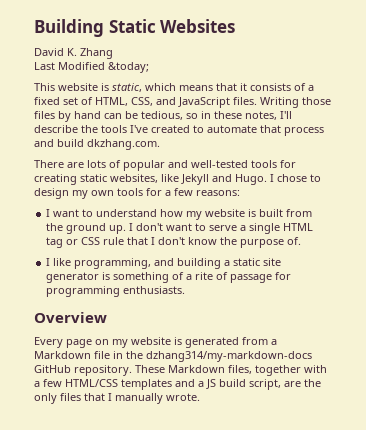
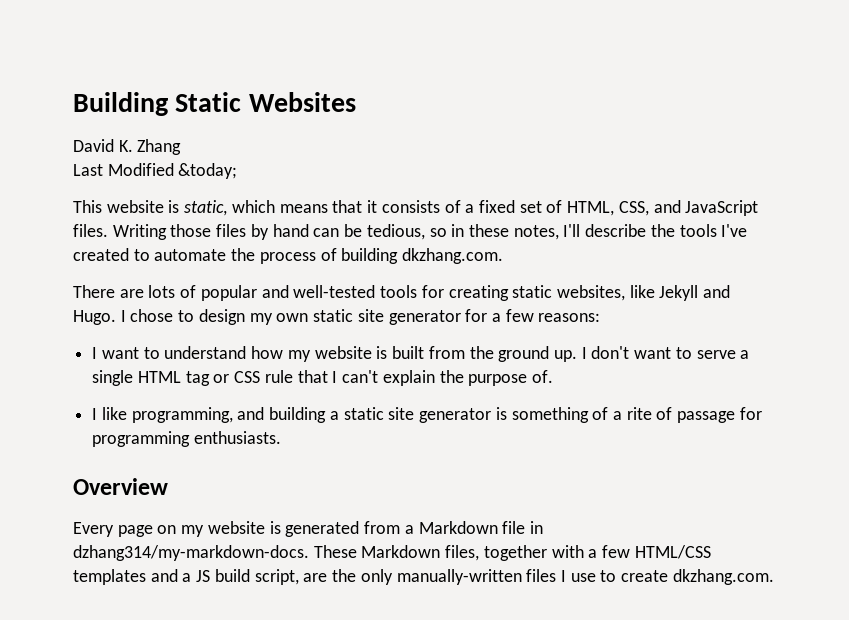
- Writing those files by hand can be tedious, so in these notes, I'll describe the tools I've created to automate that process and build dkzhang.com.
+ Writing those files by hand can be tedious, so in these notes, I'll describe the tools I've created to automate the process of building dkzhang.com.
- I chose to design my own tools for a few reasons:
+ I chose to design my own static site generator for a few reasons:
- I don't want to serve a single HTML tag or CSS rule that I don't know the purpose of.
+ I don't want to serve a single HTML tag or CSS rule that I can't explain the purpose of.
- Every page on my website is generated from a Markdown file in the dzhang314/my-markdown-docs GitHub repository.
+ Every page on my website is generated from a Markdown file in dzhang314/my-markdown-docs.
- These Markdown files, together with a few HTML/CSS templates and a JS build script, are the only files that I manually wrote.
+ These Markdown files, together with a few HTML/CSS templates and a JS build script, are the only manually-written files I use to create dkzhang.com.

